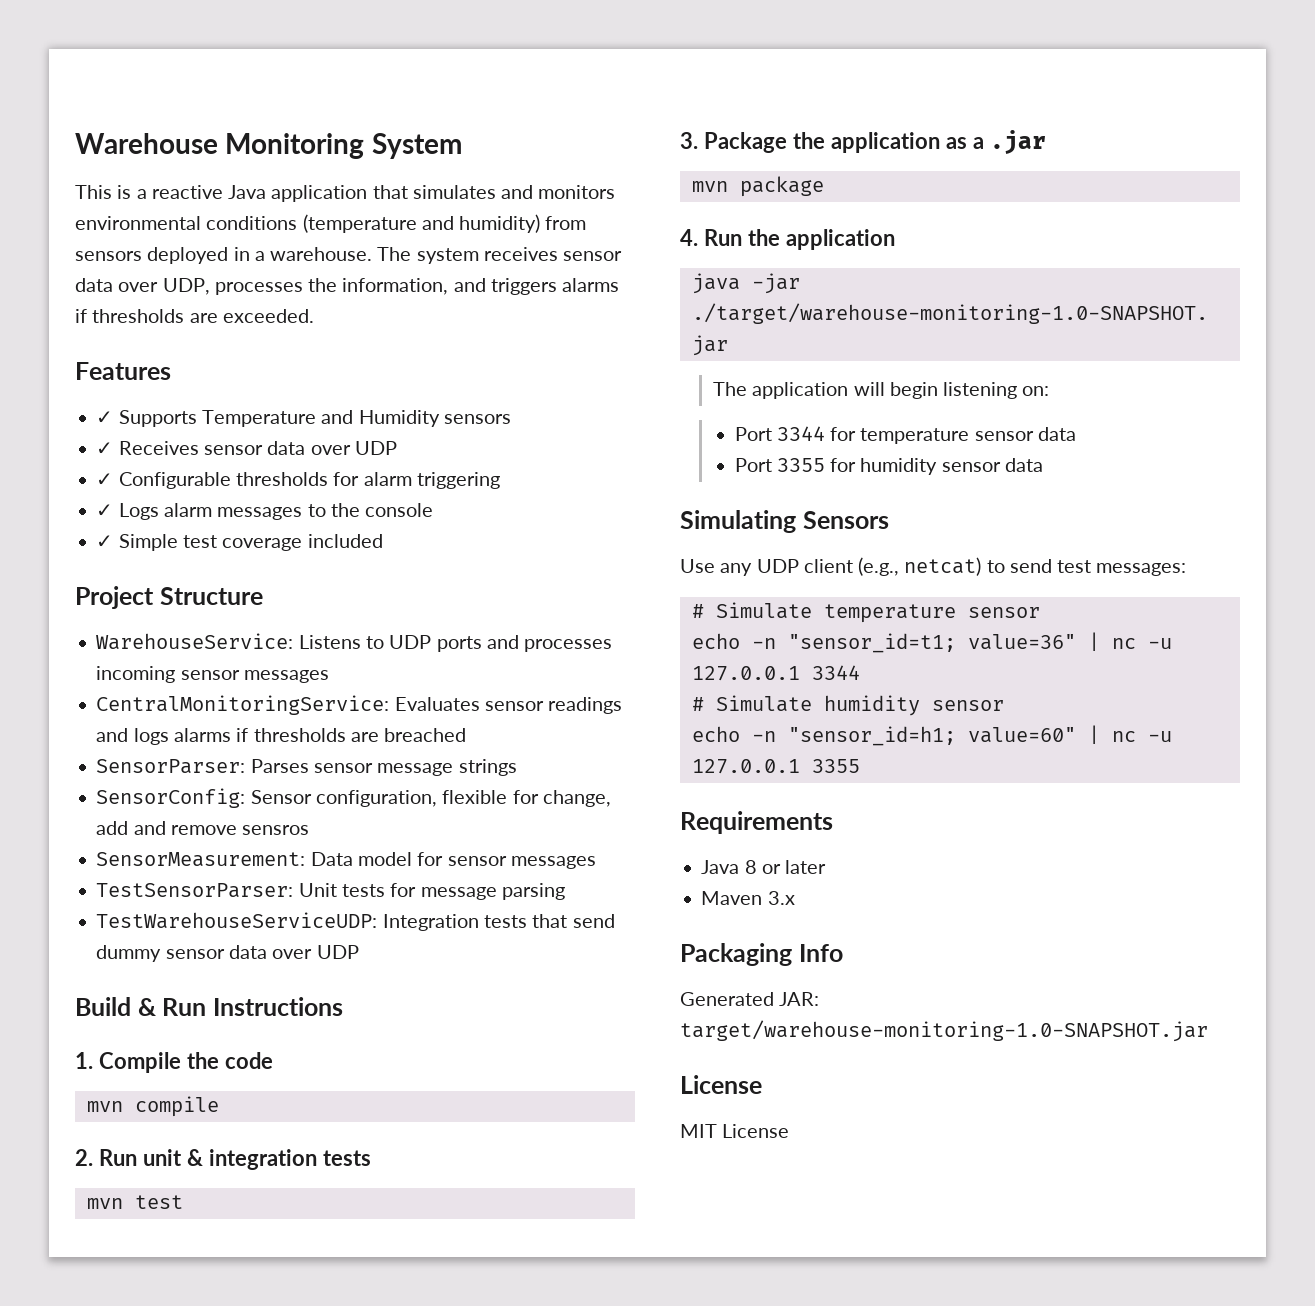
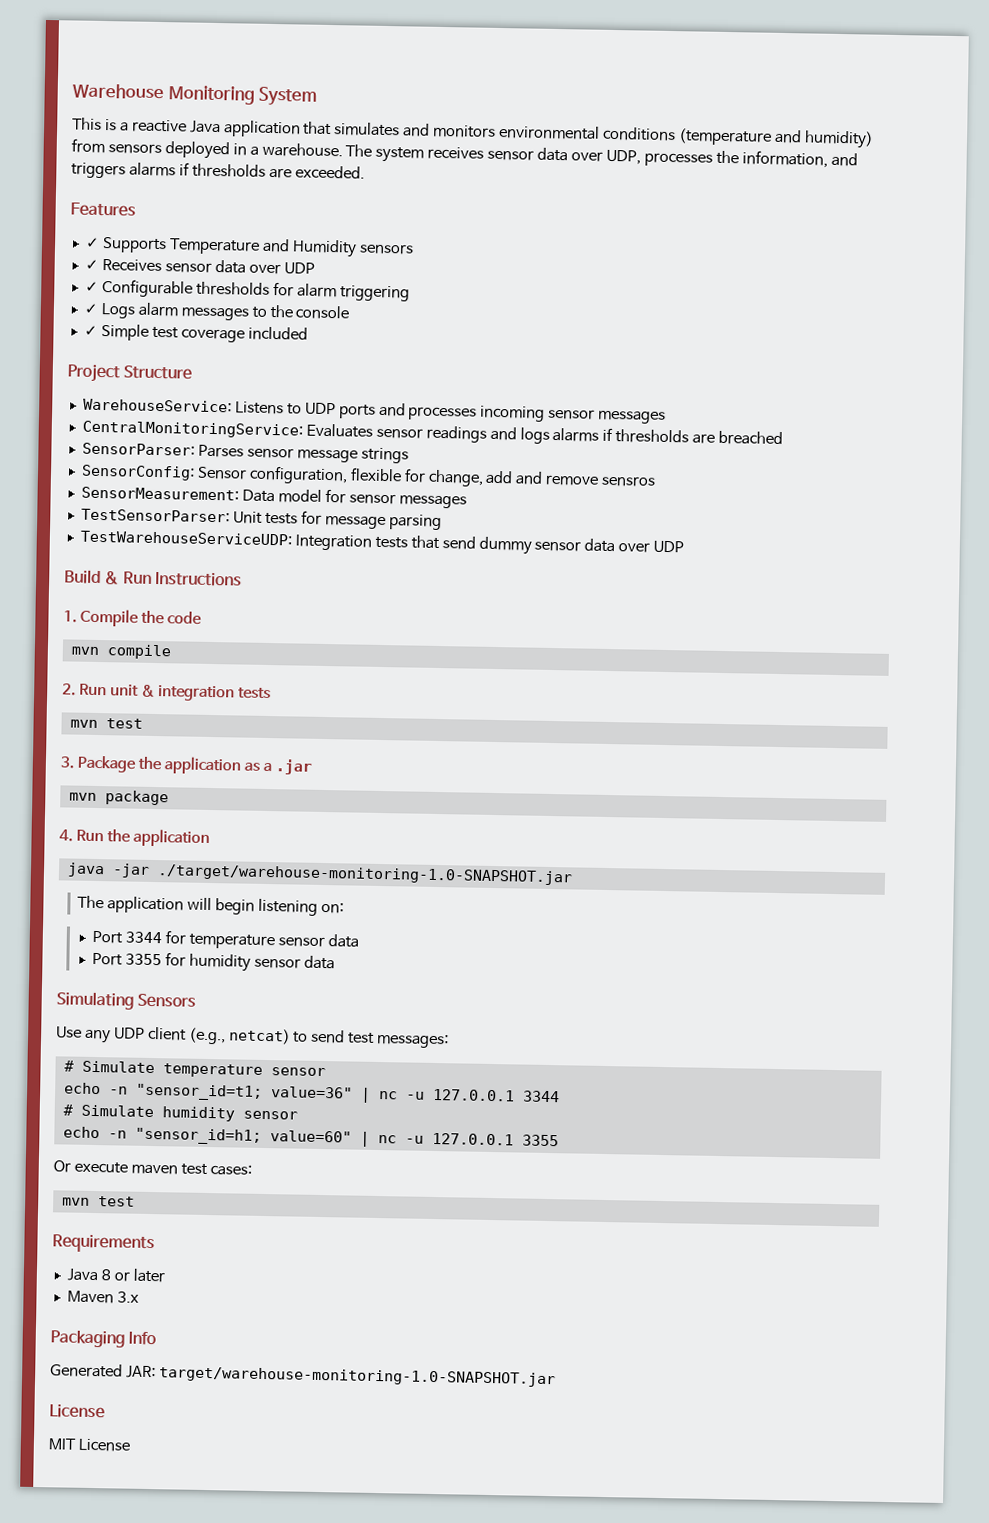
+ Or execute maven test cases:
+ mvn test

